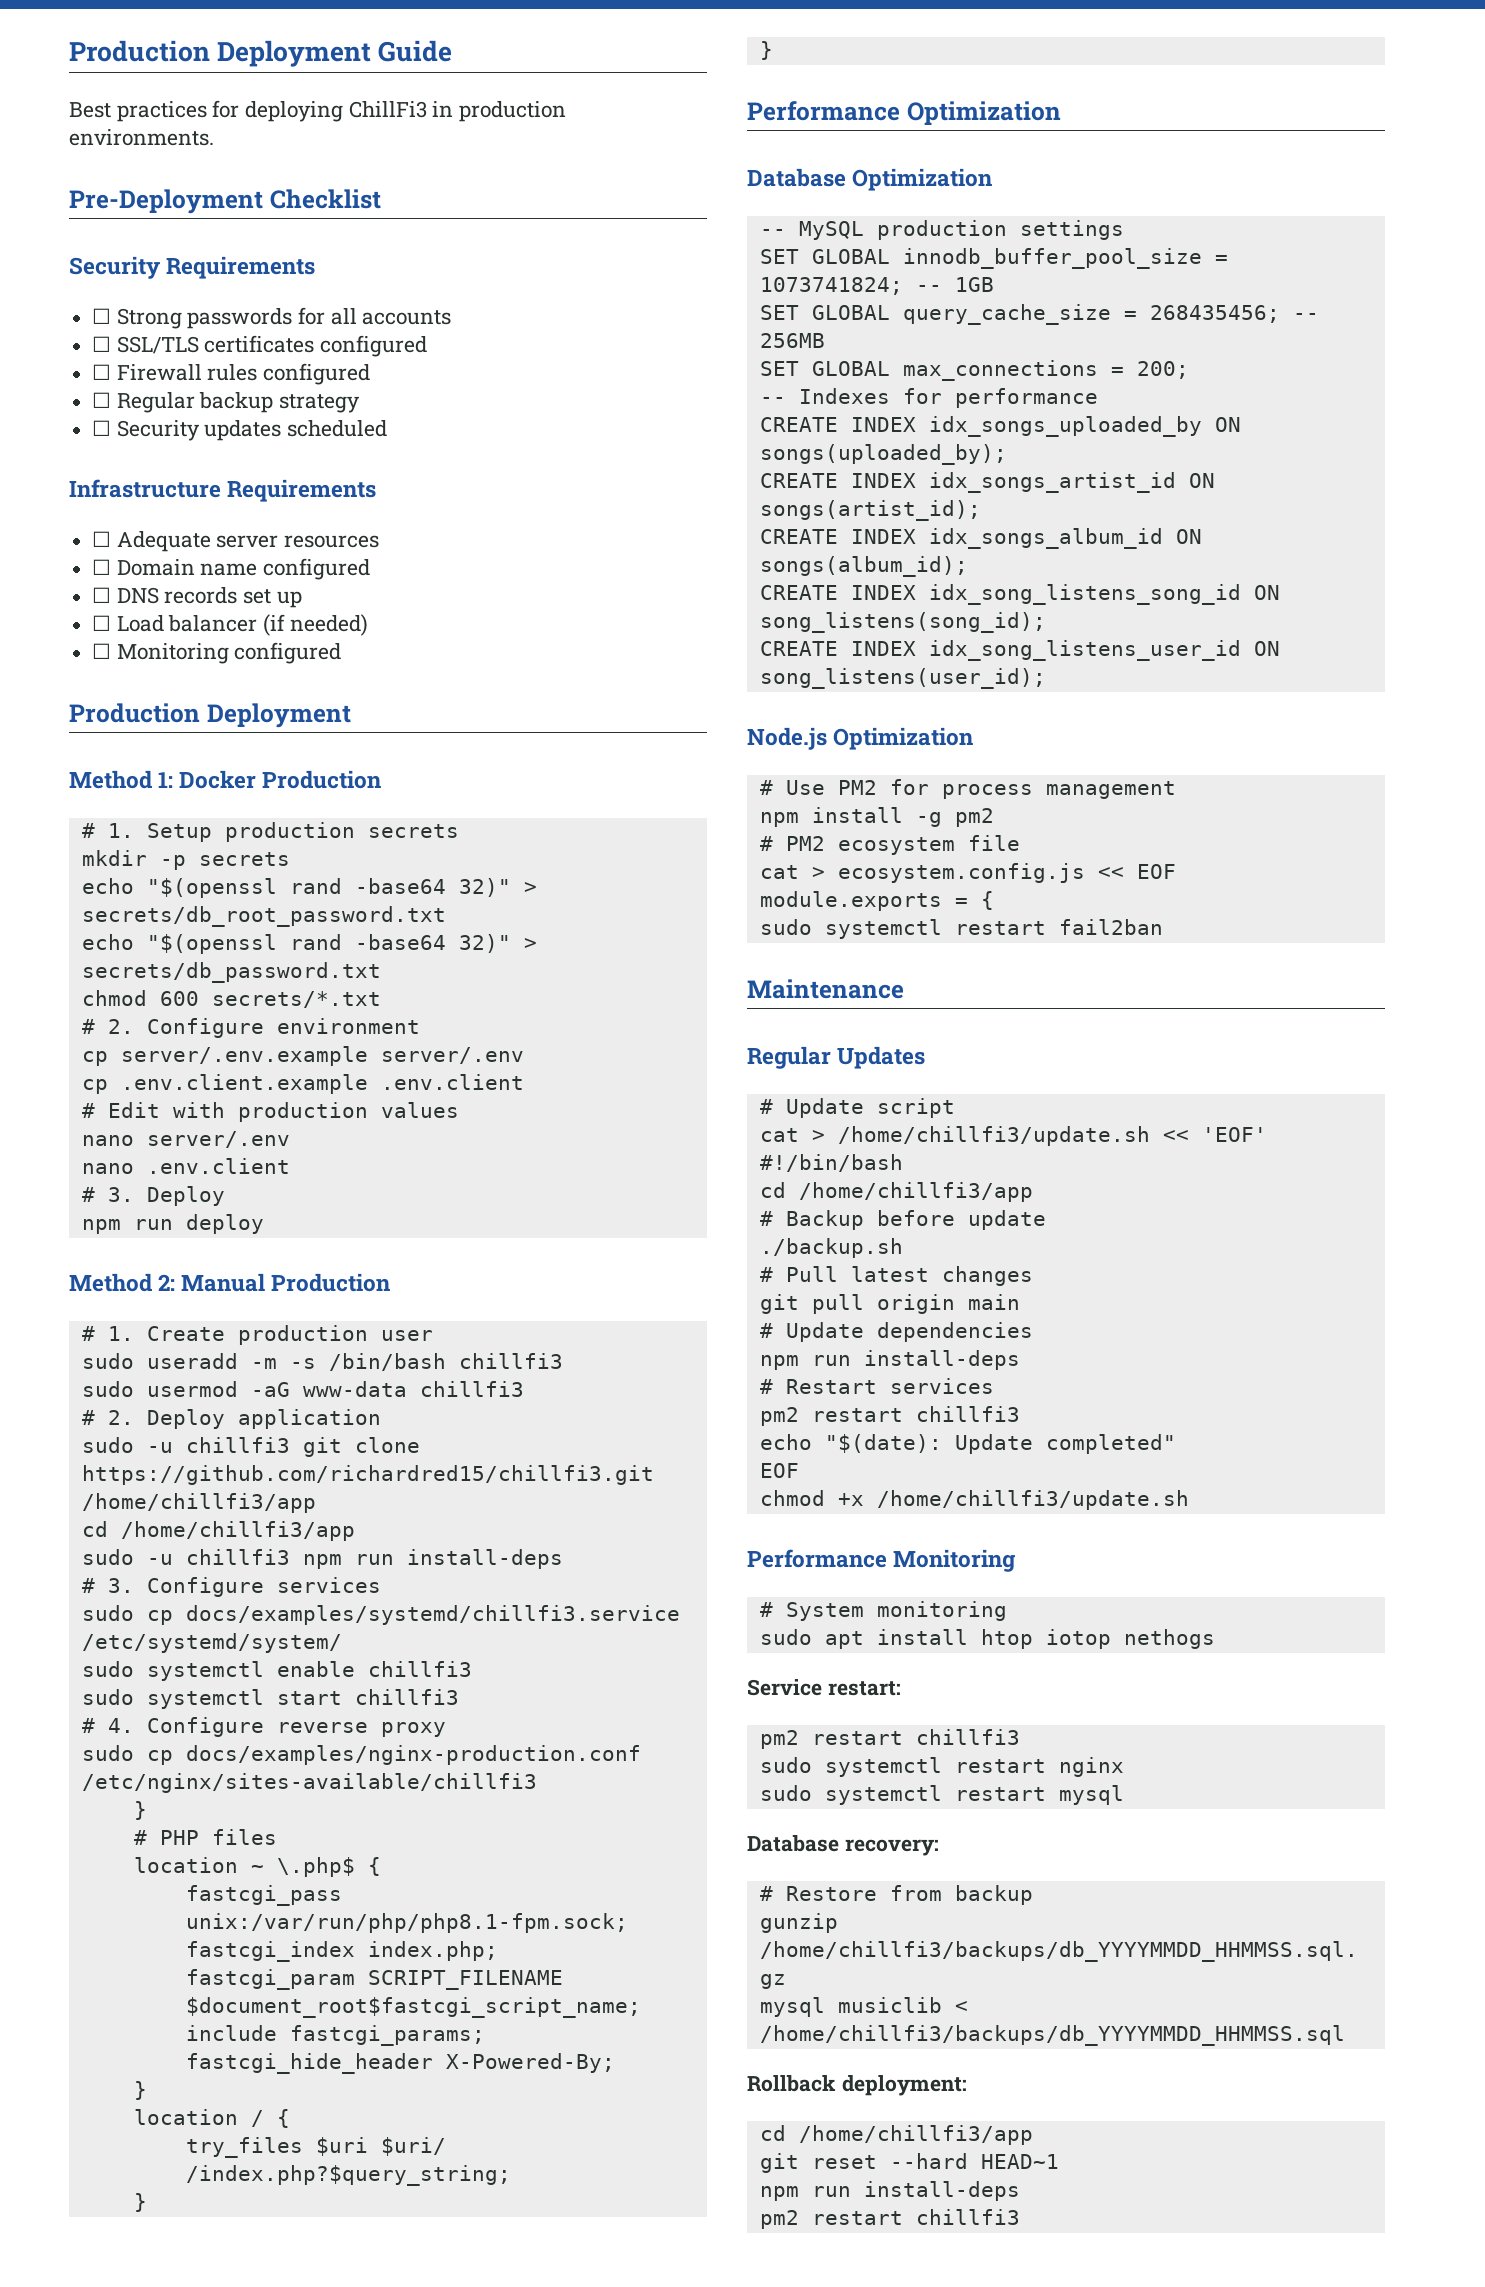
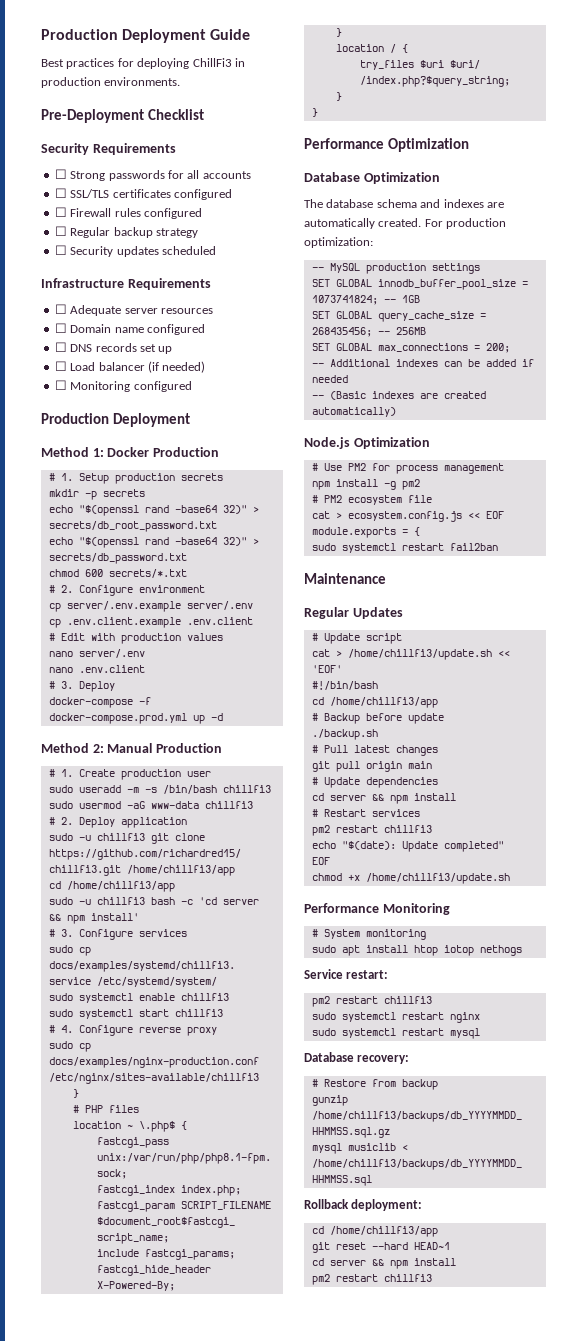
- npm run deploy
+ docker-compose -f docker-compose.prod.yml up -d
- sudo -u chillfi3 npm run install-deps
+ sudo -u chillfi3 bash -c 'cd server && npm install'
+ The database schema and indexes are automatically created. For production optimization:
- -- Indexes for performance
- CREATE INDEX idx_songs_uploaded_by ON songs(uploaded_by);
- CREATE INDEX idx_songs_artist_id ON songs(artist_id);
- CREATE INDEX idx_songs_album_id ON songs(album_id);
- CREATE INDEX idx_song_listens_song_id ON song_listens(song_id);
- CREATE INDEX idx_song_listens_user_id ON song_listens(user_id);
+ -- Additional indexes can be added if needed
+ -- (Basic indexes are created automatically)
  # Update dependencies
- npm run install-deps
+ cd server && npm install
  git reset --hard HEAD~1
- npm run install-deps
+ cd server && npm install

